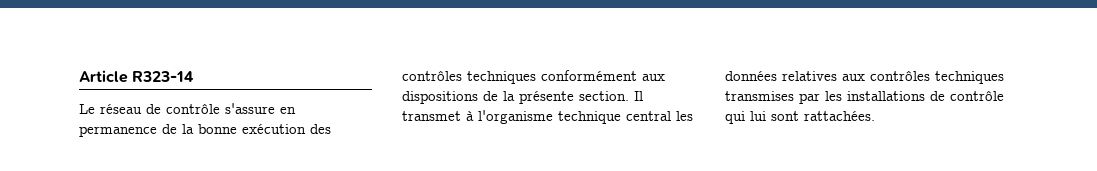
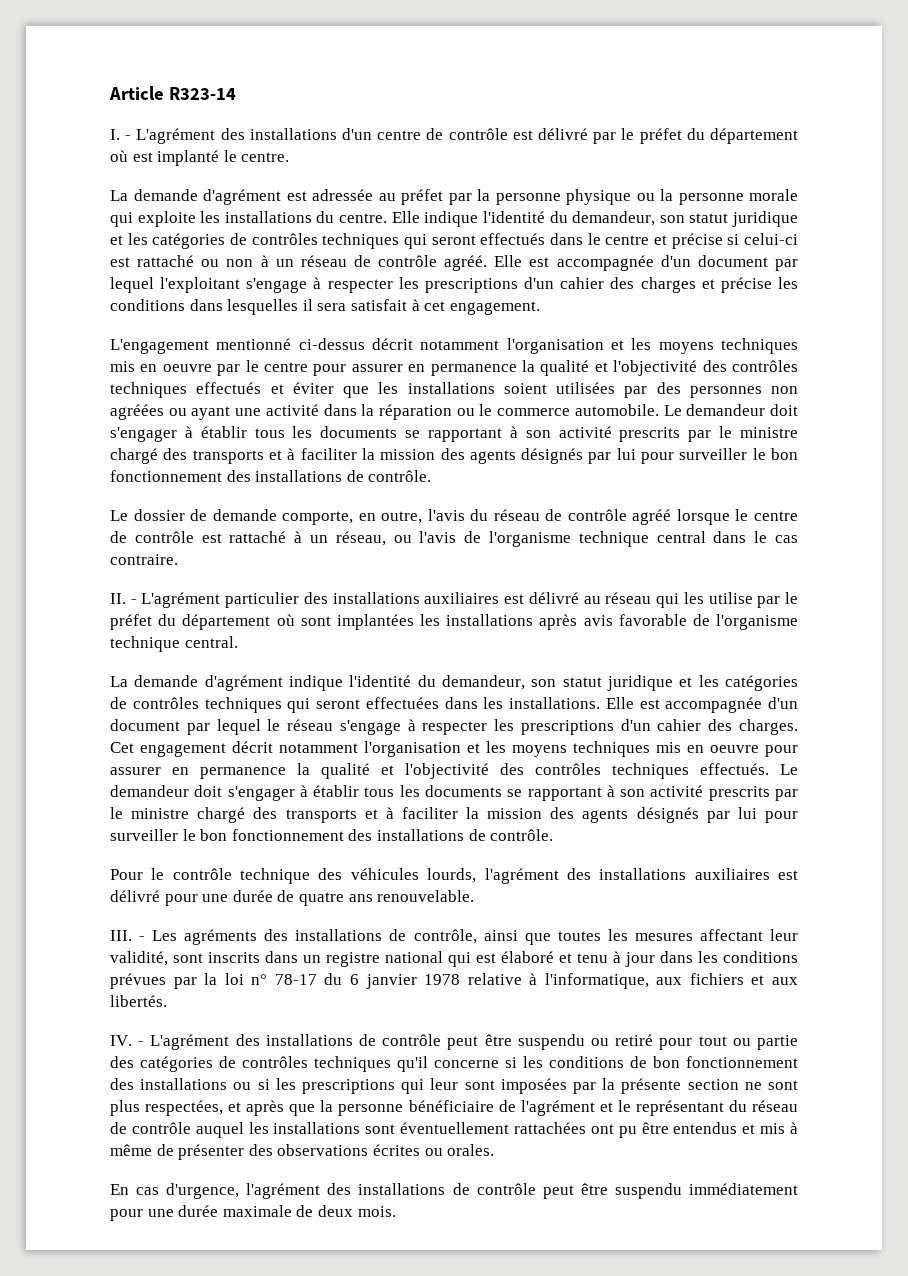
- Le réseau de contrôle s'assure en permanence de la bonne exécution des contrôles techniques conformément aux dispositions de la présente section. Il transmet à l'organisme technique central les données relatives aux contrôles techniques transmises par les installations de contrôle qui lui sont rattachées.
+ I. - L'agrément des installations d'un centre de contrôle est délivré par le préfet du département où est implanté le centre.
+ La demande d'agrément est adressée au préfet par la personne physique ou la personne morale qui exploite les installations du centre. Elle indique l'identité du demandeur, son statut juridique et les catégories de contrôles techniques qui seront effectués dans le centre et précise si celui-ci est rattaché ou non à un réseau de contrôle agréé. Elle est accompagnée d'un document par lequel l'exploitant s'engage à respecter les prescriptions d'un cahier des charges et précise les conditions dans lesquelles il sera satisfait à cet engagement.
+ L'engagement mentionné ci-dessus décrit notamment l'organisation et les moyens techniques mis en oeuvre par le centre pour assurer en permanence la qualité et l'objectivité des contrôles techniques effectués et éviter que les installations soient utilisées par des personnes non agréées ou ayant une activité dans la réparation ou le commerce automobile. Le demandeur doit s'engager à établir tous les documents se rapportant à son activité prescrits par le ministre chargé des transports et à faciliter la mission des agents désignés par lui pour surveiller le bon fonctionnement des installations de contrôle.
+ Le dossier de demande comporte, en outre, l'avis du réseau de contrôle agréé lorsque le centre de contrôle est rattaché à un réseau, ou l'avis de l'organisme technique central dans le cas contraire.
+ II. - L'agrément particulier des installations auxiliaires est délivré au réseau qui les utilise par le préfet du département où sont implantées les installations après avis favorable de l'organisme technique central.
+ La demande d'agrément indique l'identité du demandeur, son statut juridique et les catégories de contrôles techniques qui seront effectuées dans les installations. Elle est accompagnée d'un document par lequel le réseau s'engage à respecter les prescriptions d'un cahier des charges. Cet engagement décrit notamment l'organisation et les moyens techniques mis en oeuvre pour assurer en permanence la qualité et l'objectivité des contrôles techniques effectués. Le demandeur doit s'engager à établir tous les documents se rapportant à son activité prescrits par le ministre chargé des transports et à faciliter la mission des agents désignés par lui pour surveiller le bon fonctionnement des installations de contrôle.
+ Pour le contrôle technique des véhicules lourds, l'agrément des installations auxiliaires est délivré pour une durée de quatre ans renouvelable.
+ III. - Les agréments des installations de contrôle, ainsi que toutes les mesures affectant leur validité, sont inscrits dans un registre national qui est élaboré et tenu à jour dans les conditions prévues par la loi n° 78-17 du 6 janvier 1978 relative à l'informatique, aux fichiers et aux libertés.
+ IV. - L'agrément des installations de contrôle peut être suspendu ou retiré pour tout ou partie des catégories de contrôles techniques qu'il concerne si les conditions de bon fonctionnement des installations ou si les prescriptions qui leur sont imposées par la présente section ne sont plus respectées, et après que la personne bénéficiaire de l'agrément et le représentant du réseau de contrôle auquel les installations sont éventuellement rattachées ont pu être entendus et mis à même de présenter des observations écrites ou orales.
+ En cas d'urgence, l'agrément des installations de contrôle peut être suspendu immédiatement pour une durée maximale de deux mois.

